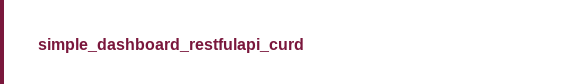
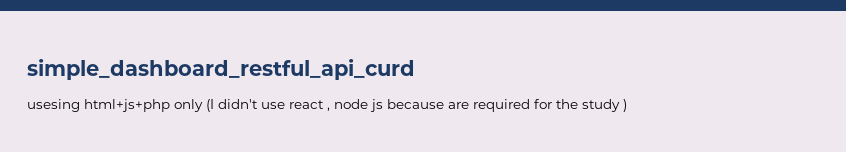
- simple_dashboard_restfulapi_curd
+ simple_dashboard_restful_api_curd
+ usesing html+js+php only (I didn't use react , node js because are required for the study )

